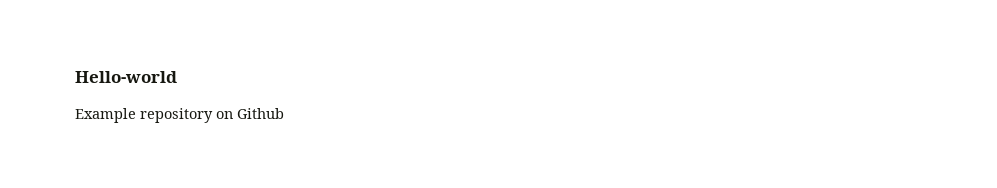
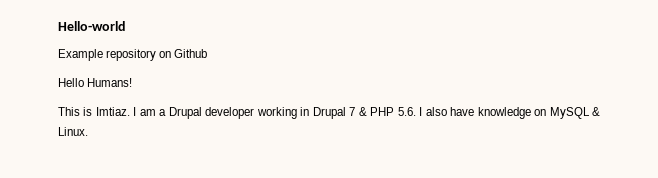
+ Hello Humans!
+ This is Imtiaz. I am a Drupal developer working in Drupal 7 & PHP 5.6. I also have knowledge on MySQL & Linux.

